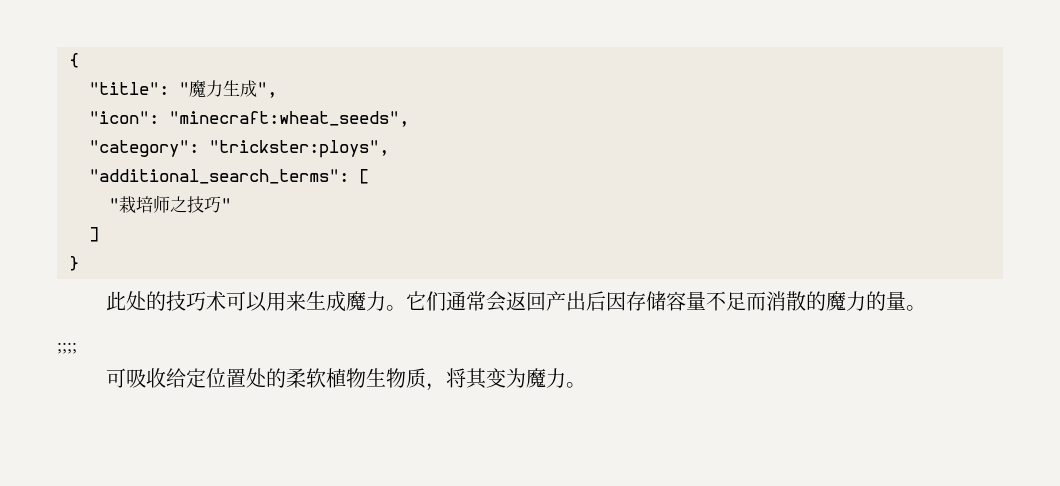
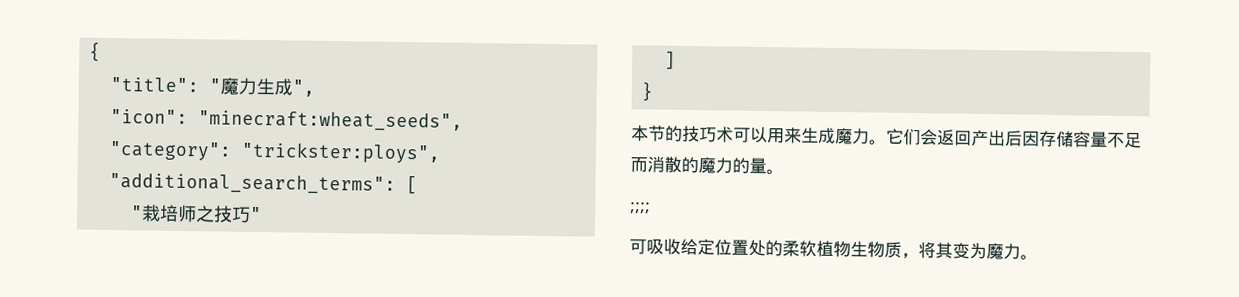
- 此处的技巧术可以用来生成魔力。
+ 本节的技巧术可以用来生成魔力。
- 它们通常会返回产出后因存储容量不足而消散的魔力的量。
+ 它们会返回产出后因存储容量不足而消散的魔力的量。

